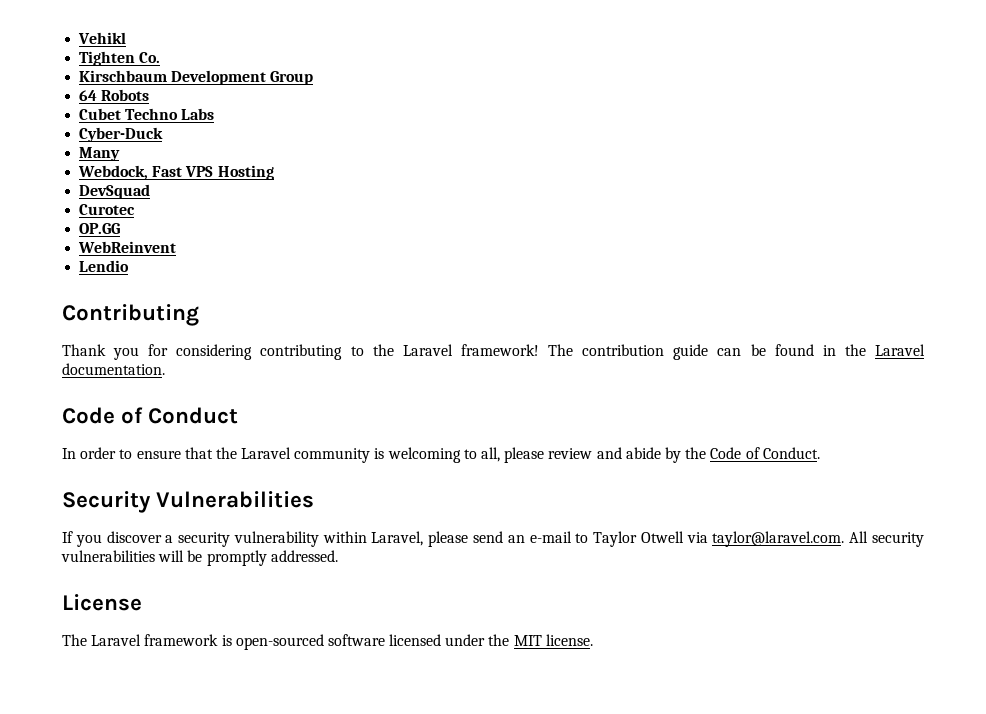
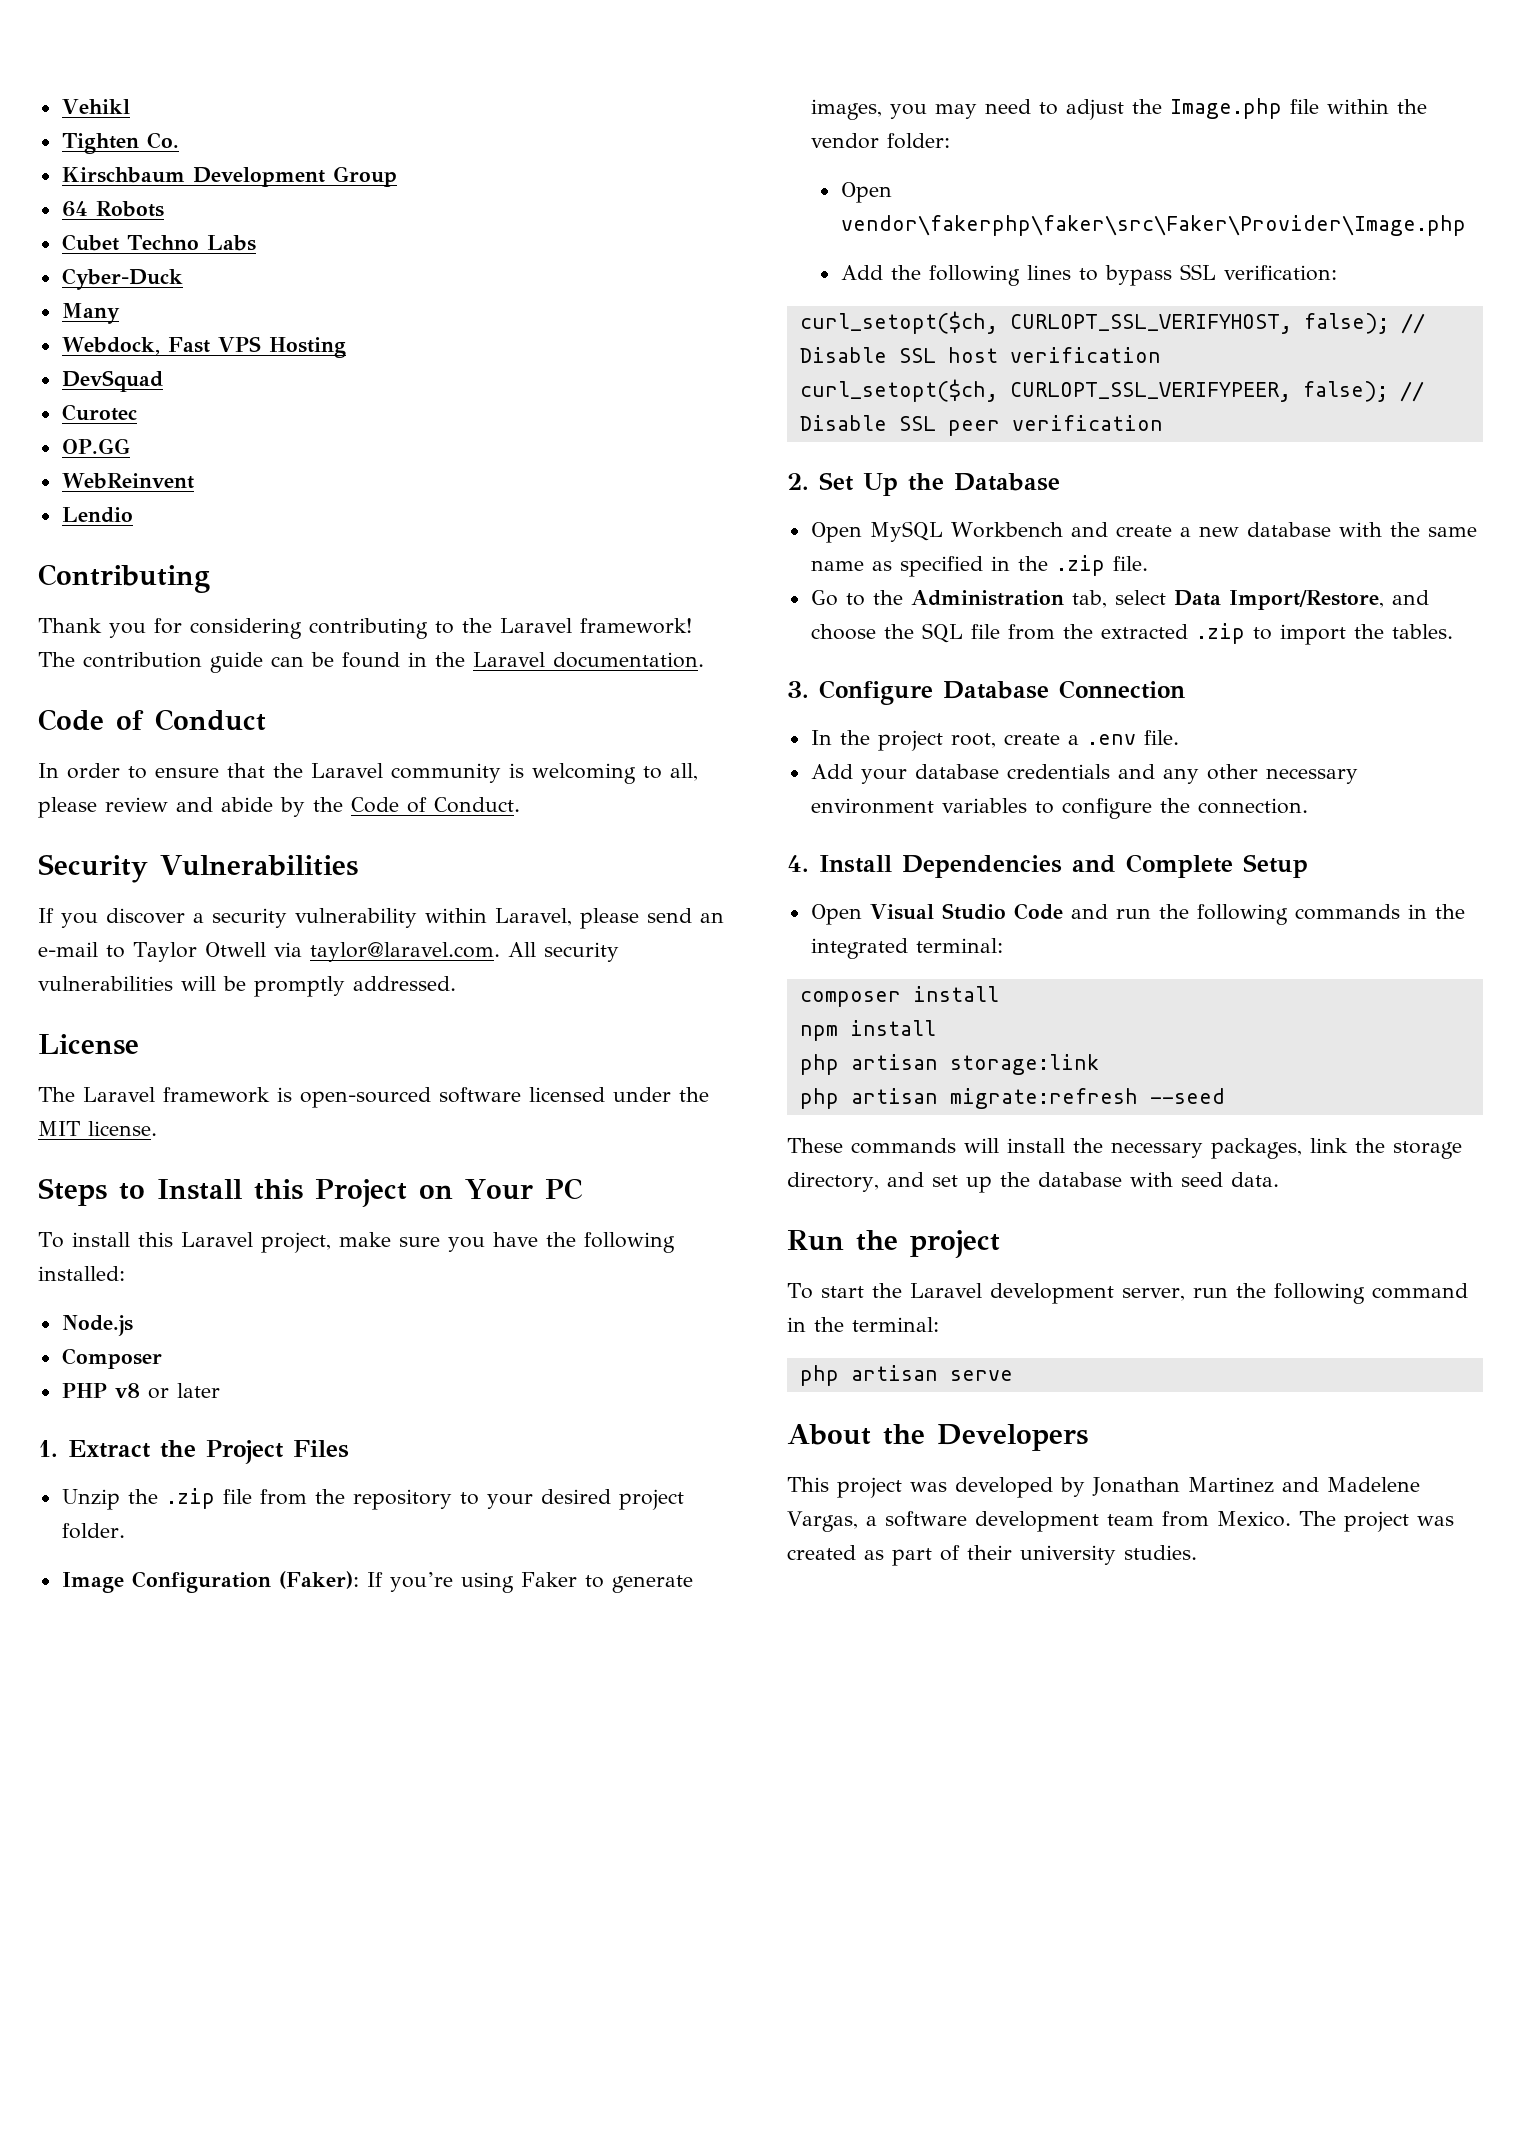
+ Steps to Install this Project on Your PC
+ To install this Laravel project, make sure you have the following installed:
+ Node.js
+ Composer
+ PHP v8 or later
+ 1. Extract the Project Files
+ Unzip the .zip file from the repository to your desired project folder.
+ Image Configuration (Faker): If you’re using Faker to generate images, you may need to adjust the Image.php file within the vendor folder:
+ Open vendor\fakerphp\faker\src\Faker\Provider\Image.php
+ Add the following lines to bypass SSL verification:
+ curl_setopt($ch, CURLOPT_SSL_VERIFYHOST, false); // Disable SSL host verification
+ curl_setopt($ch, CURLOPT_SSL_VERIFYPEER, false); // Disable SSL peer verification
+ 2. Set Up the Database
+ Open MySQL Workbench and create a new database with the same name as specified in the .zip file.
+ Go to the Administration tab, select Data Import/Restore, and choose the SQL file from the extracted .zip to import the tables.
+ 3. Configure Database Connection
+ In the project root, create a .env file.
+ Add your database credentials and any other necessary environment variables to configure the connection.
+ 4. Install Dependencies and Complete Setup
+ Open Visual Studio Code and run the following commands in the integrated terminal:
+ composer install
+ npm install
+ php artisan storage:link
+ php artisan migrate:refresh --seed
+ These commands will install the necessary packages, link the storage directory, and set up the database with seed data.
+ Run the project
+ To start the Laravel development server, run the following command in the terminal:
+ php artisan serve
+ About the Developers
+ This project was developed by Jonathan Martinez and Madelene Vargas, a software development team from Mexico. The project was created as part of their university studies.

